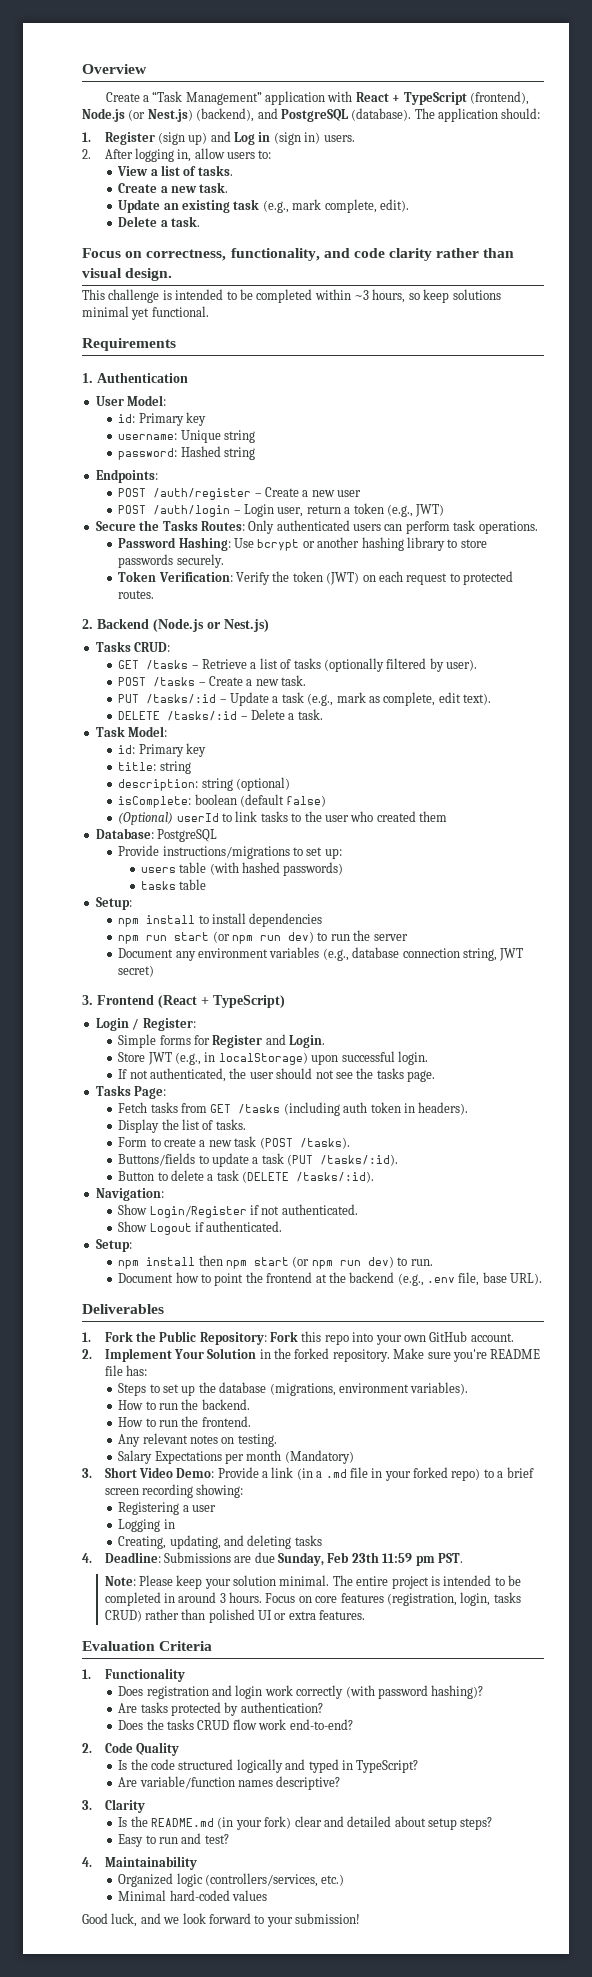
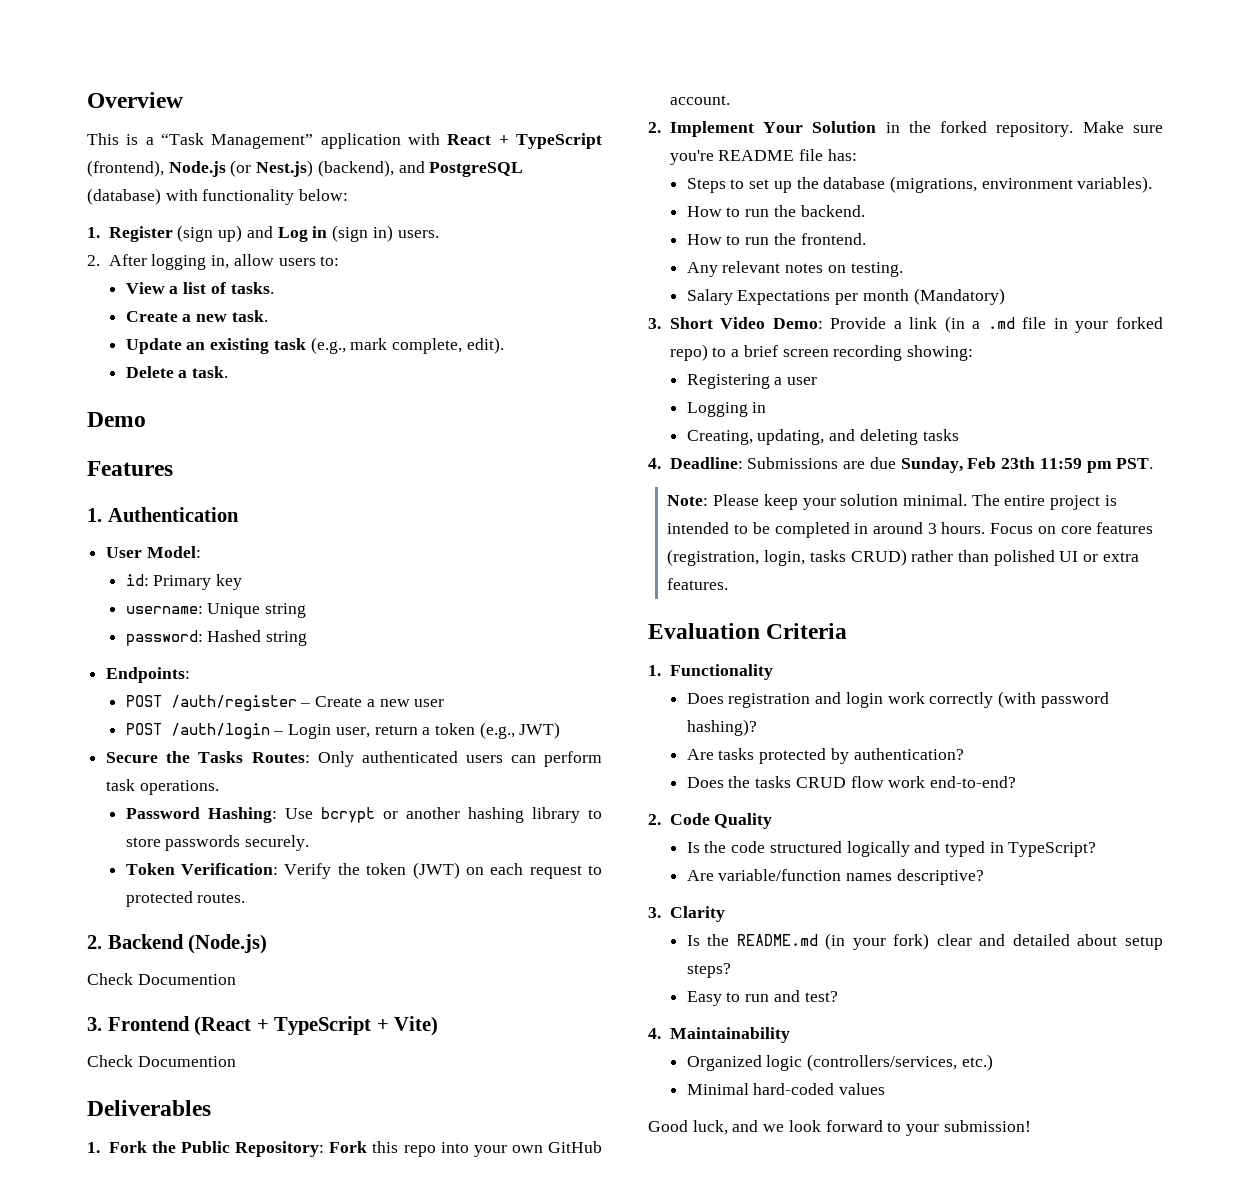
- Create a “Task Management” application with React + TypeScript (frontend), Node.js (or Nest.js) (backend), and PostgreSQL (database). The application should:
+ This is a “Task Management” application with React + TypeScript (frontend), Node.js (or Nest.js) (backend), and PostgreSQL (database) with functionality below:
- Focus on correctness, functionality, and code clarity rather than visual design.
- This challenge is intended to be completed within ~3 hours, so keep solutions minimal yet functional.
- Requirements
+ Demo
+ Features
- 2. Backend (Node.js or Nest.js)
- Tasks CRUD:
- GET /tasks – Retrieve a list of tasks (optionally filtered by user).
- POST /tasks – Create a new task.
- PUT /tasks/:id – Update a task (e.g., mark as complete, edit text).
- DELETE /tasks/:id – Delete a task.
- Task Model:
- id: Primary key
- title: string
- description: string (optional)
- isComplete: boolean (default false)
- (Optional) userId to link tasks to the user who created them
- Database: PostgreSQL
- Provide instructions/migrations to set up:
- users table (with hashed passwords)
- tasks table
- Setup:
- npm install to install dependencies
- npm run start (or npm run dev) to run the server
- Document any environment variables (e.g., database connection string, JWT secret)
- 3. Frontend (React + TypeScript)
- Login / Register:
- Simple forms for Register and Login.
- Store JWT (e.g., in localStorage) upon successful login.
- If not authenticated, the user should not see the tasks page.
- Tasks Page:
- Fetch tasks from GET /tasks (including auth token in headers).
- Display the list of tasks.
- Form to create a new task (POST /tasks).
- Buttons/fields to update a task (PUT /tasks/:id).
- Button to delete a task (DELETE /tasks/:id).
- Navigation:
- Show Login/Register if not authenticated.
- Show Logout if authenticated.
- Setup:
- npm install then npm start (or npm run dev) to run.
- Document how to point the frontend at the backend (e.g., .env file, base URL).
+ 2. Backend (Node.js)
+ Check Documention
+ 3. Frontend (React + TypeScript + Vite)
+ Check Documention

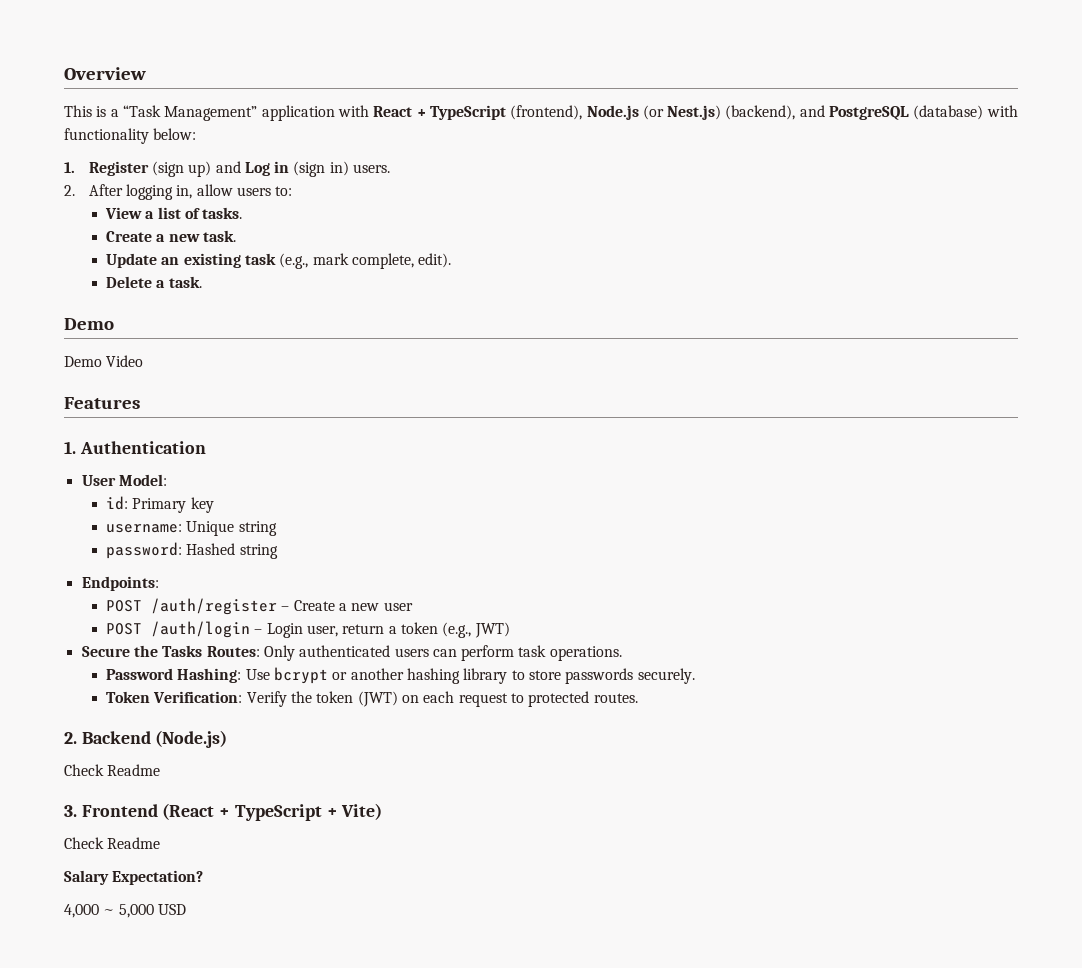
+ Demo Video
  2. Backend (Node.js)
- Check Documention
+ Check Readme
  3. Frontend (React + TypeScript + Vite)
- Check Documention
- Deliverables
- 1. Fork the Public Repository: Fork this repo into your own GitHub account.
- 2. Implement Your Solution in the forked repository. Make sure you're README file has:
- Steps to set up the database (migrations, environment variables).
- How to run the backend.
- How to run the frontend.
- Any relevant notes on testing.
- Salary Expectations per month (Mandatory)
- 3. Short Video Demo: Provide a link (in a .md file in your forked repo) to a brief screen recording showing:
- Registering a user
- Logging in
- Creating, updating, and deleting tasks
- 4. Deadline: Submissions are due Sunday, Feb 23th 11:59 pm PST.
- Note: Please keep your solution minimal. The entire project is intended to be completed in around 3 hours. Focus on core features (registration, login, tasks CRUD) rather than polished UI or extra features.
- Evaluation Criteria
- 1. Functionality
- Does registration and login work correctly (with password hashing)?
- Are tasks protected by authentication?
- Does the tasks CRUD flow work end-to-end?
- 2. Code Quality
- Is the code structured logically and typed in TypeScript?
- Are variable/function names descriptive?
- 3. Clarity
- Is the README.md (in your fork) clear and detailed about setup steps?
- Easy to run and test?
- 4. Maintainability
- Organized logic (controllers/services, etc.)
- Minimal hard-coded values
- Good luck, and we look forward to your submission!
+ Check Readme
+ Salary Expectation?
+ 4,000 ~ 5,000 USD

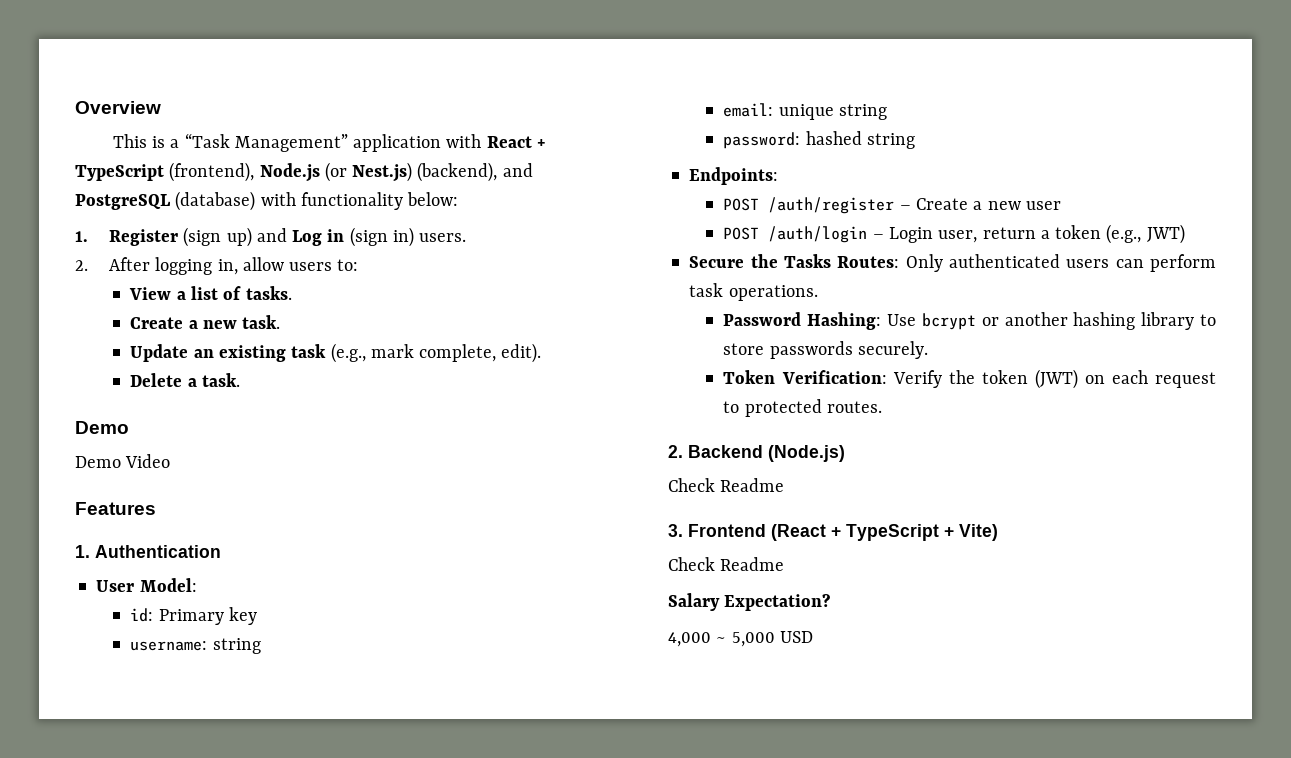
- username: Unique string
+ username: string
+ email: unique string
- password: Hashed string
+ password: hashed string

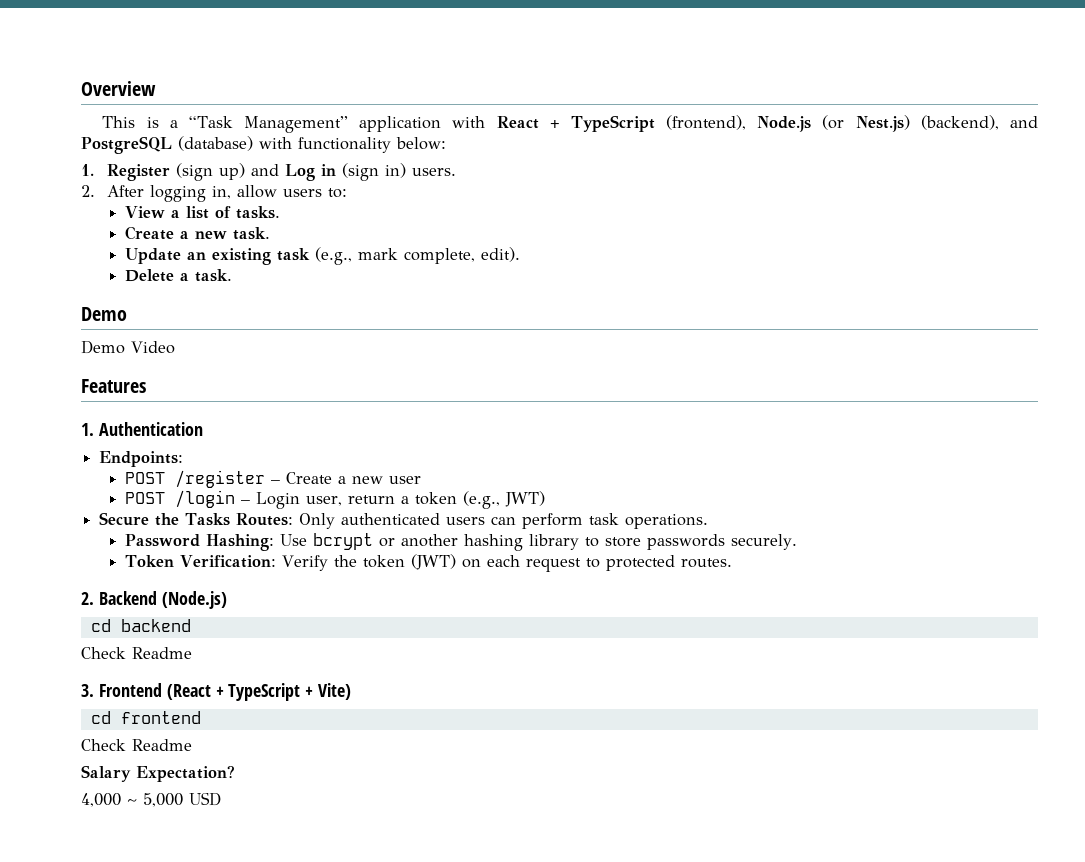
- User Model:
- id: Primary key
- username: string
- email: unique string
- password: hashed string
- POST /auth/register – Create a new user
+ POST /register – Create a new user
- POST /auth/login – Login user, return a token (e.g., JWT)
+ POST /login – Login user, return a token (e.g., JWT)
+ cd backend
+ cd frontend

